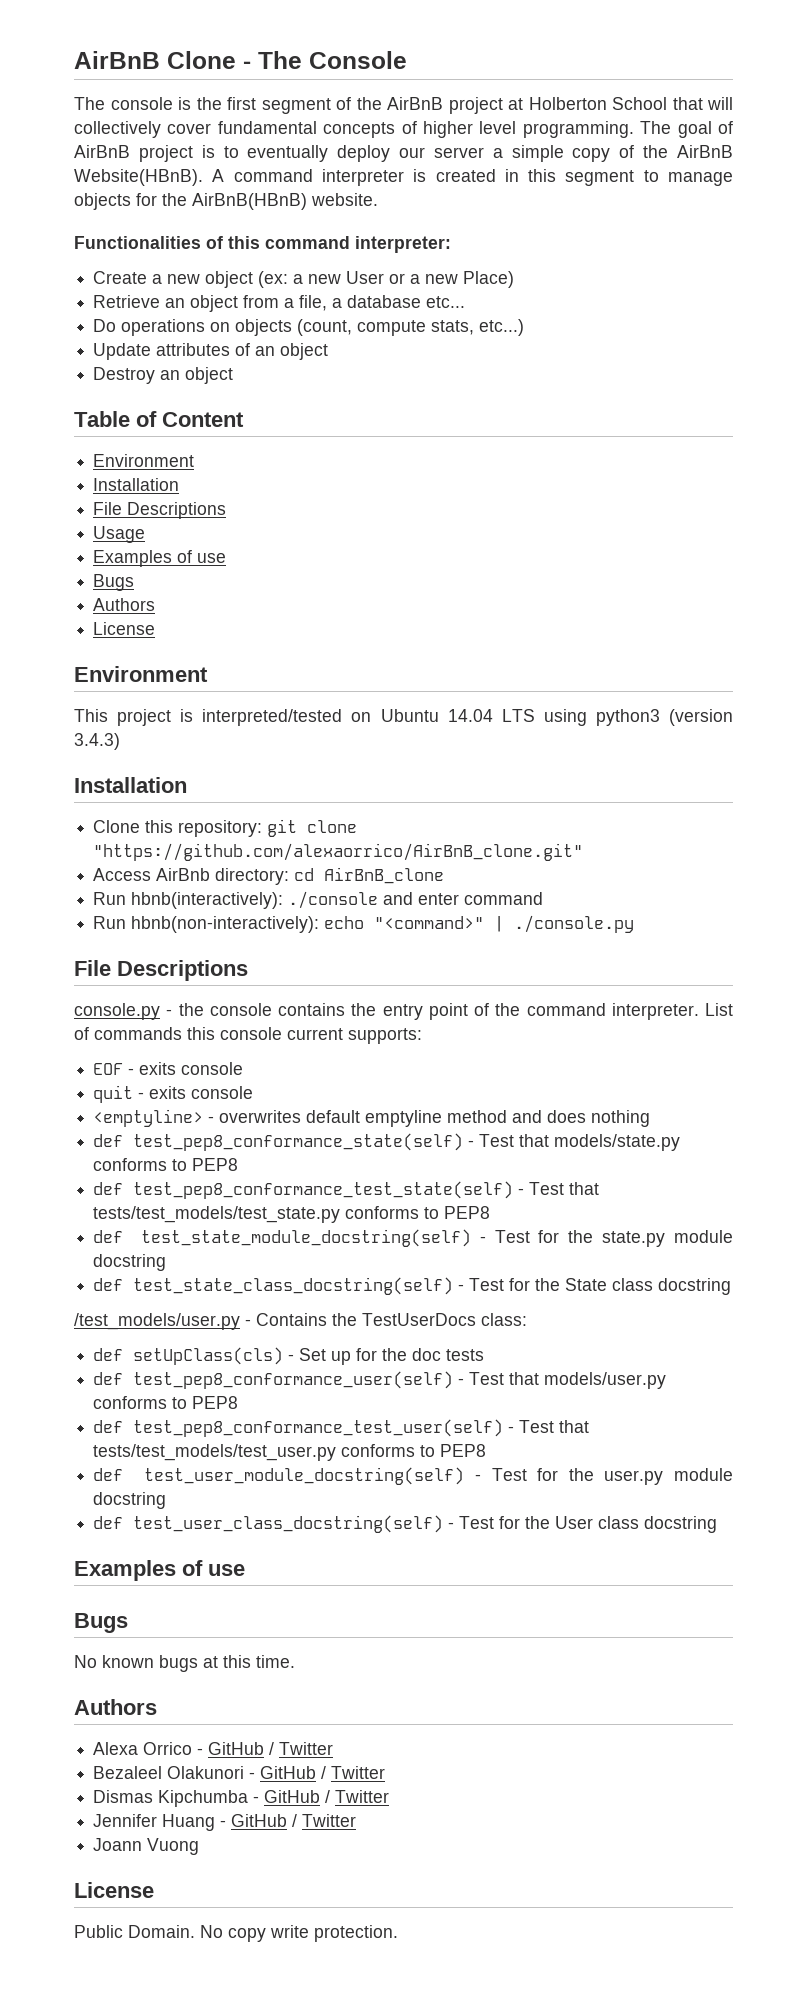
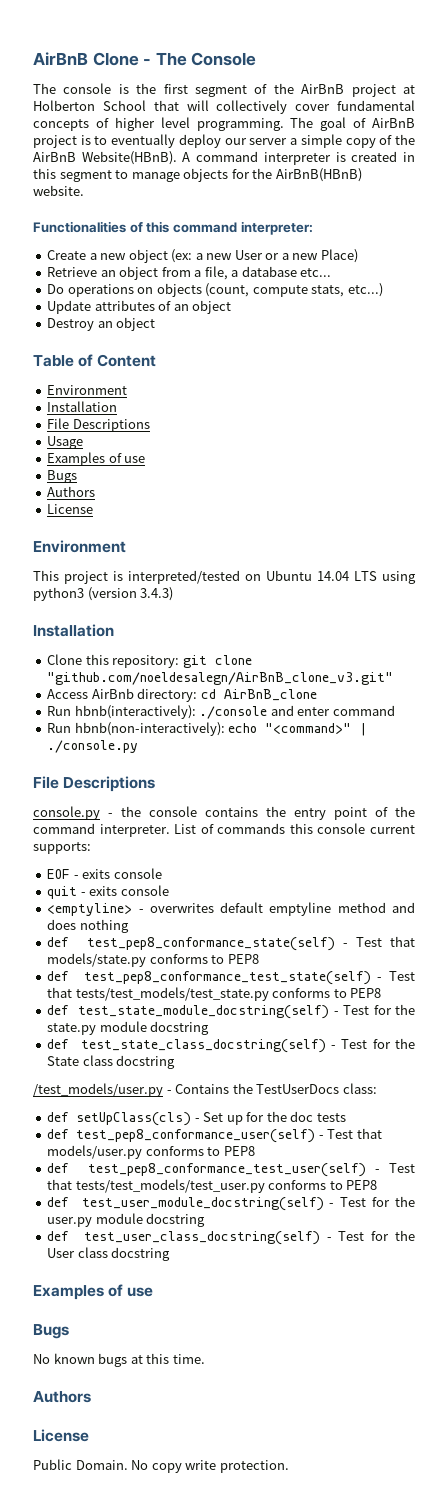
- Clone this repository: git clone "https://github.com/alexaorrico/AirBnB_clone.git"
+ Clone this repository: git clone "github.com/noeldesalegn/AirBnB_clone_v3.git"
- Alexa Orrico - GitHub / Twitter
- Bezaleel Olakunori - GitHub / Twitter
- Dismas Kipchumba - GitHub / Twitter
- Jennifer Huang - GitHub / Twitter
- Joann Vuong

